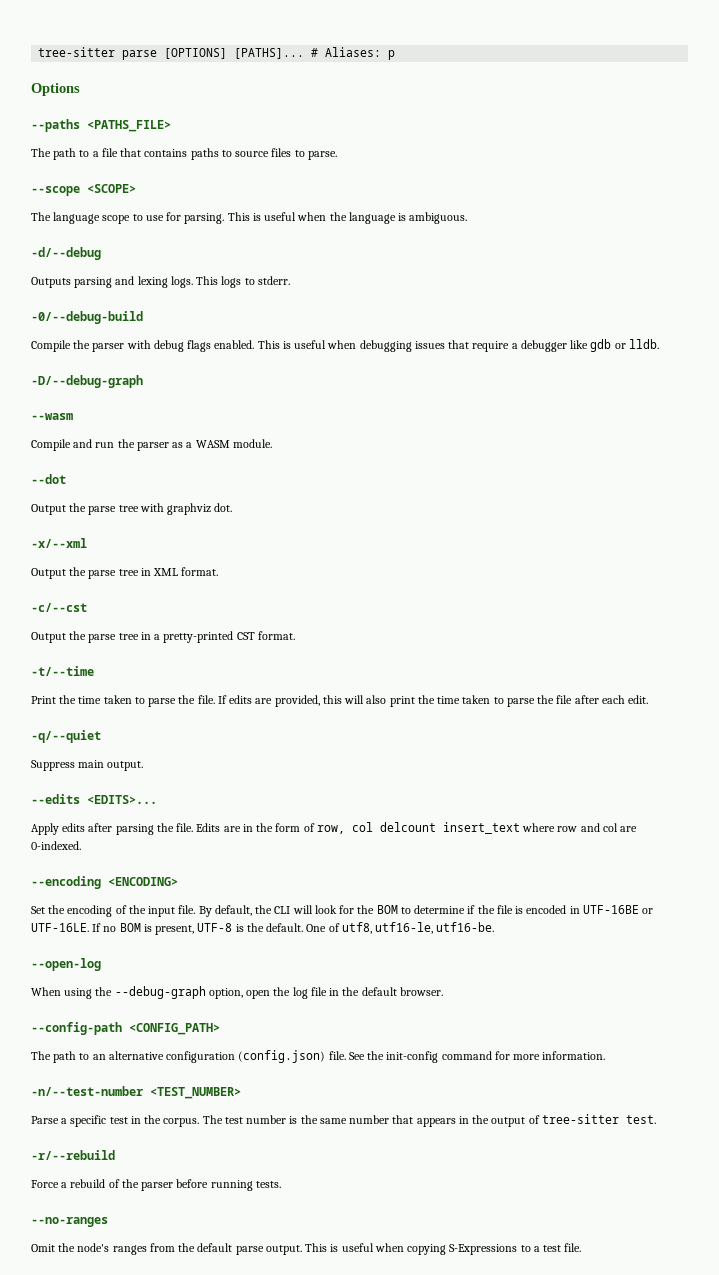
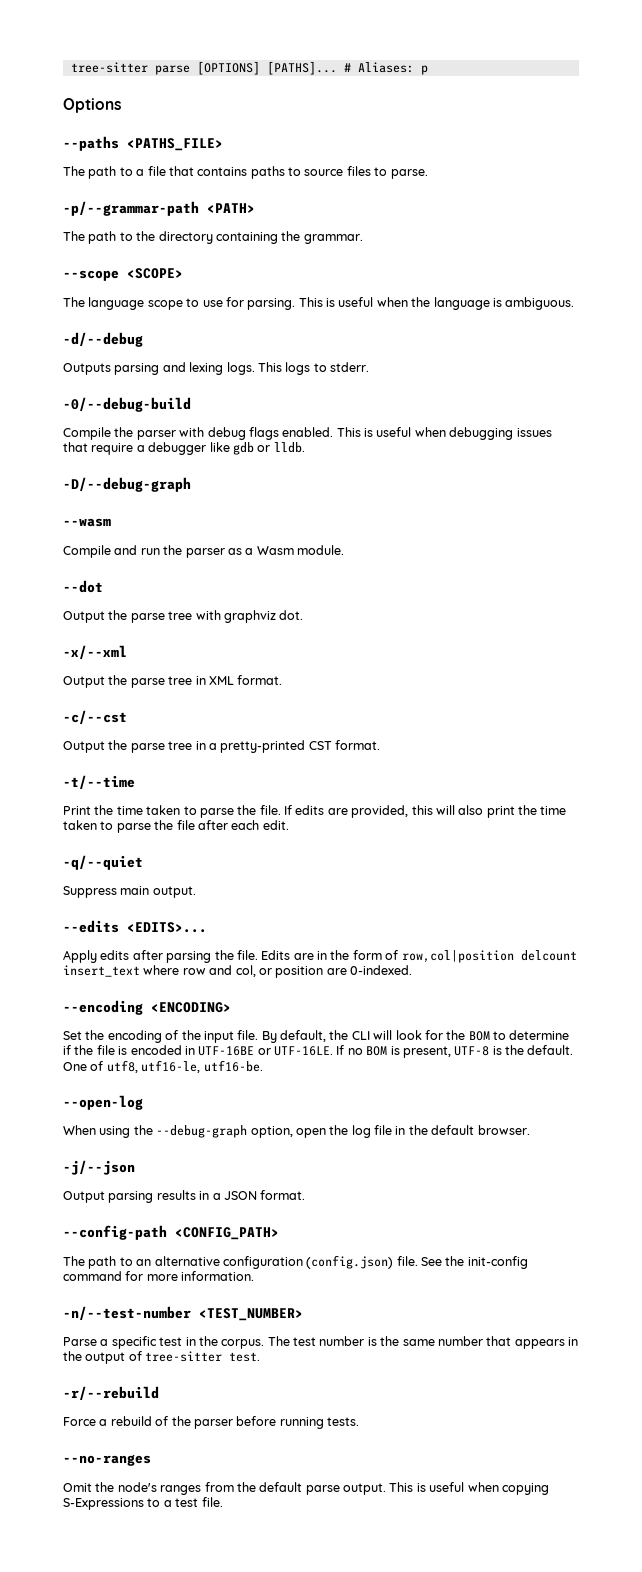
+ -p/--grammar-path <PATH>
+ The path to the directory containing the grammar.
- Compile and run the parser as a WASM module.
+ Compile and run the parser as a Wasm module.
- Edits are in the form of row, col delcount insert_text where row and col are 0-indexed.
+ Edits are in the form of row,col|position delcount insert_text where row and col, or position are 0-indexed.
+ -j/--json
+ Output parsing results in a JSON format.

